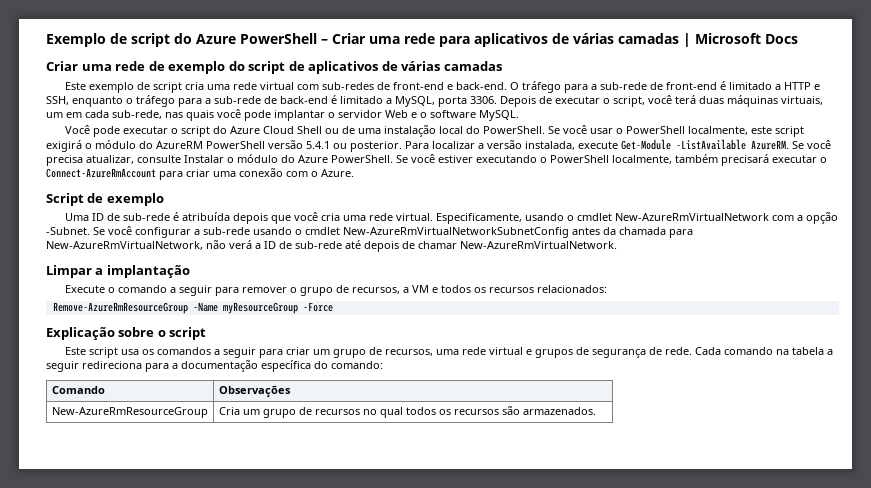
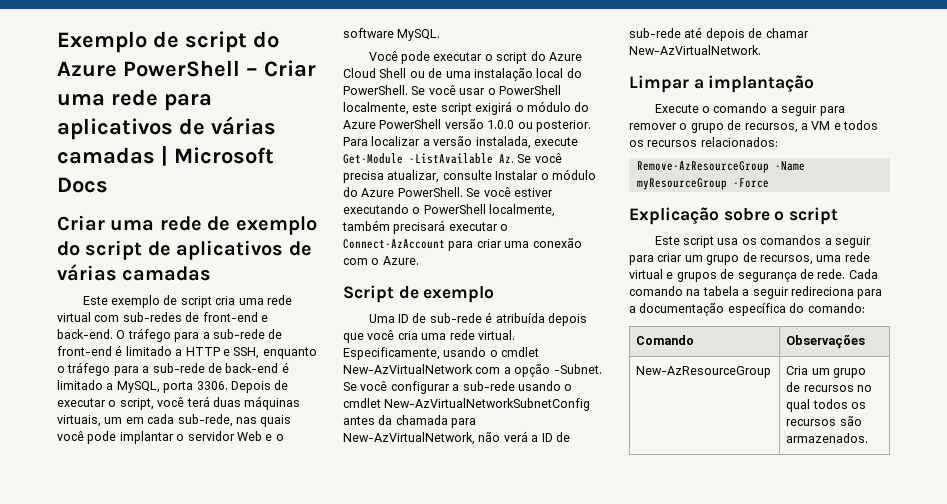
- Se você usar o PowerShell localmente, este script exigirá o módulo do AzureRM PowerShell versão 5.4.1 ou posterior.
+ Se você usar o PowerShell localmente, este script exigirá o módulo do Azure PowerShell versão 1.0.0 ou posterior.
- Para localizar a versão instalada, execute Get-Module -ListAvailable AzureRM. Se você precisa atualizar, consulte Instalar o módulo do Azure PowerShell.
+ Para localizar a versão instalada, execute Get-Module -ListAvailable Az. Se você precisa atualizar, consulte Instalar o módulo do Azure PowerShell.
- Se você estiver executando o PowerShell localmente, também precisará executar o Connect-AzureRmAccount para criar uma conexão com o Azure.
+ Se você estiver executando o PowerShell localmente, também precisará executar o Connect-AzAccount para criar uma conexão com o Azure.
- Especificamente, usando o cmdlet New-AzureRmVirtualNetwork com a opção -Subnet.
+ Especificamente, usando o cmdlet New-AzVirtualNetwork com a opção -Subnet.
- Se você configurar a sub-rede usando o cmdlet New-AzureRmVirtualNetworkSubnetConfig antes da chamada para New-AzureRmVirtualNetwork, não verá a ID de sub-rede até depois de chamar New-AzureRmVirtualNetwork.
+ Se você configurar a sub-rede usando o cmdlet New-AzVirtualNetworkSubnetConfig antes da chamada para New-AzVirtualNetwork, não verá a ID de sub-rede até depois de chamar New-AzVirtualNetwork.
- Remove-AzureRmResourceGroup -Name myResourceGroup -Force
+ Remove-AzResourceGroup -Name myResourceGroup -Force
- New-AzureRmResourceGroup | Cria um grupo de recursos no qual todos os recursos são armazenados.
+ New-AzResourceGroup | Cria um grupo de recursos no qual todos os recursos são armazenados.

